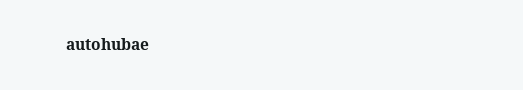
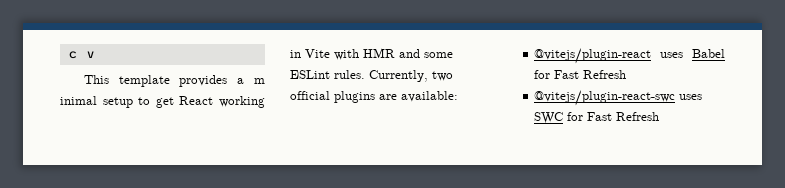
- autohubae
+ c v
+ This template provides a m inimal setup to get React working in Vite with HMR and some ESLint rules. Currently, two official plugins are available:
+ @vitejs/plugin-react uses Babel for Fast Refresh
+ @vitejs/plugin-react-swc uses SWC for Fast Refresh

